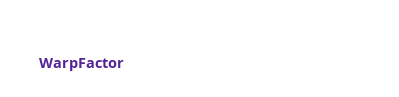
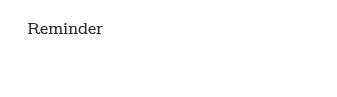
- WarpFactor
+ Reminder

